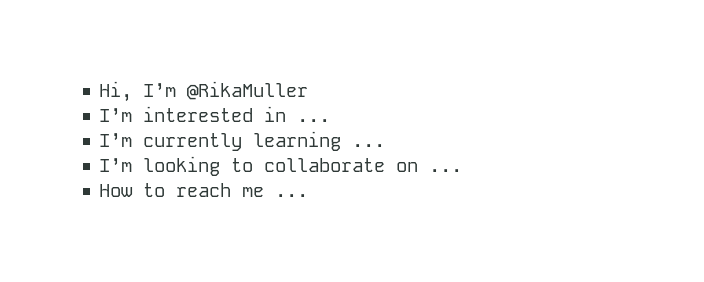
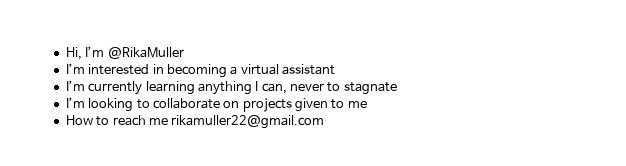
- I’m interested in ...
+ I’m interested in becoming a virtual assistant
- I’m currently learning ...
+ I’m currently learning anything I can, never to stagnate
- I’m looking to collaborate on ...
+ I’m looking to collaborate on projects given to me
- How to reach me ...
+ How to reach me rikamuller22@gmail.com

